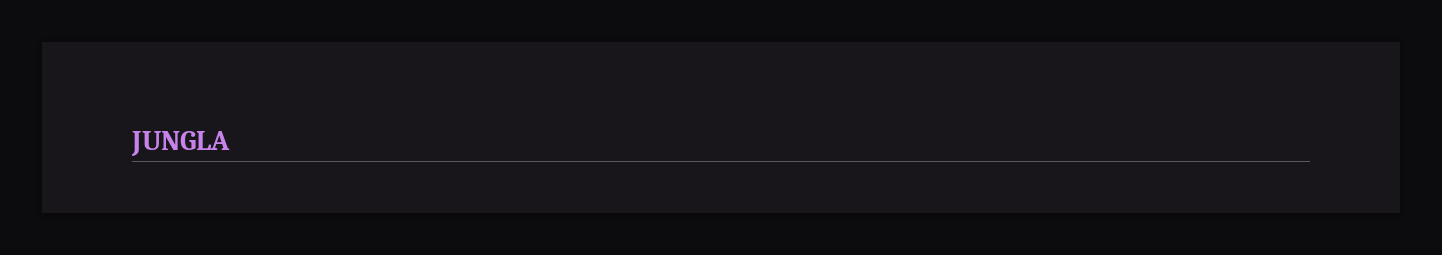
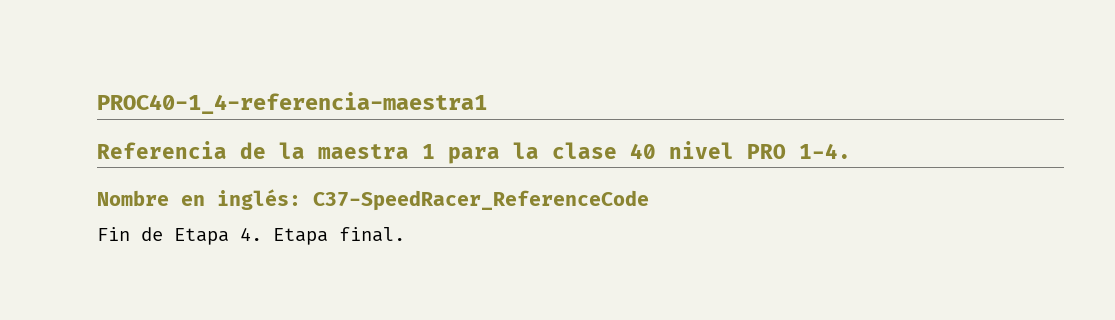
- JUNGLA
+ PROC40-1_4-referencia-maestra1
+ Referencia de la maestra 1 para la clase 40 nivel PRO 1-4.
+ Nombre en inglés: C37-SpeedRacer_ReferenceCode
+ Fin de Etapa 4. Etapa final.

